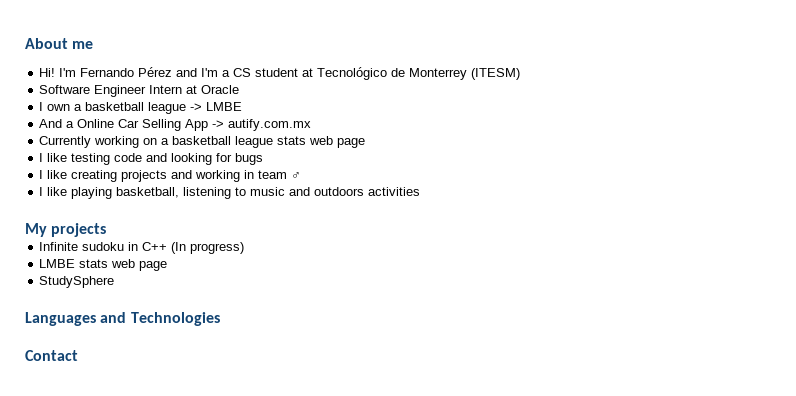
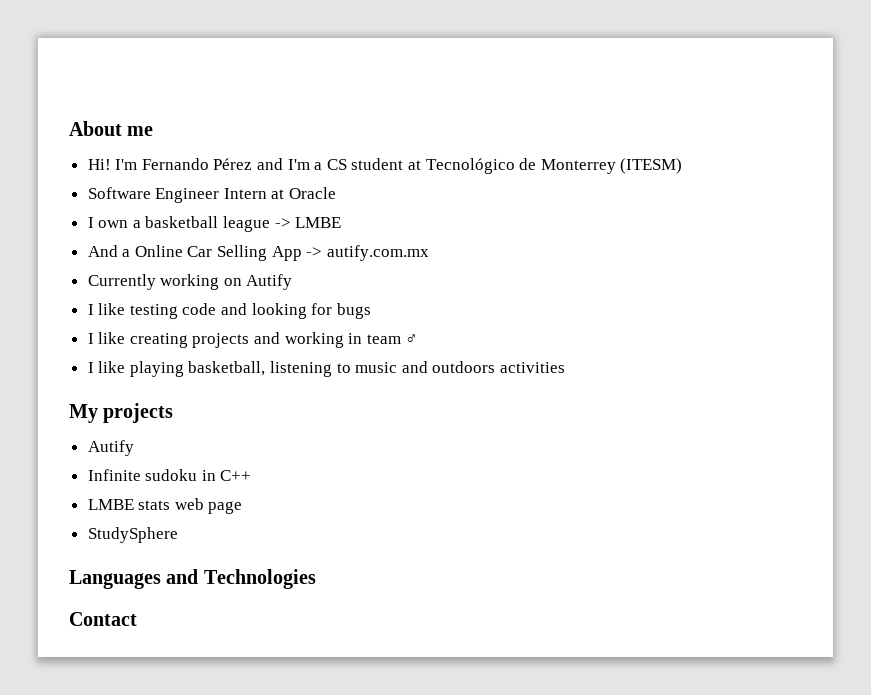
- Currently working on a basketball league stats web page
+ Currently working on Autify
  My projects
+ Autify
- Infinite sudoku in C++ (In progress)
+ Infinite sudoku in C++

